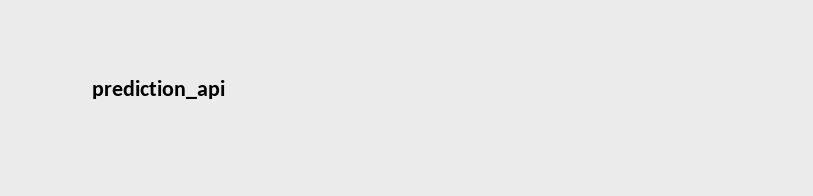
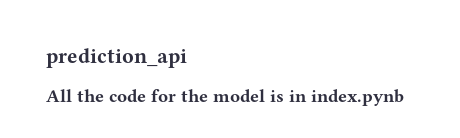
+ All the code for the model is in index.pynb

